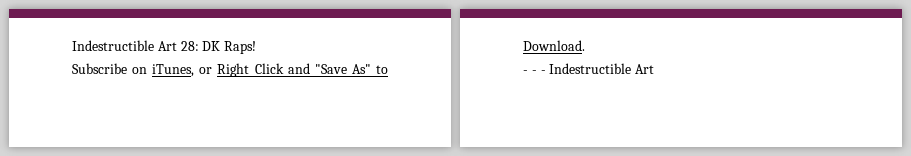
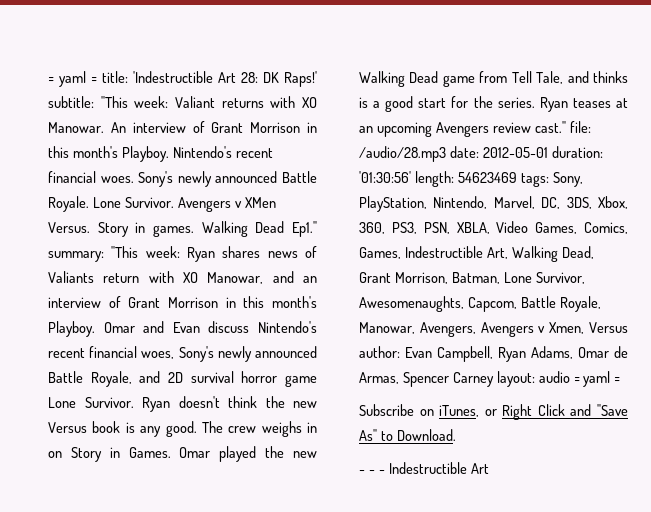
- Indestructible Art 28: DK Raps!
+ = yaml = title: 'Indestructible Art 28: DK Raps!' subtitle: "This week: Valiant returns with XO Manowar. An interview of Grant Morrison in this month's Playboy. Nintendo's recent financial woes. Sony's newly announced Battle Royale. Lone Survivor. Avengers v XMen Versus. Story in games. Walking Dead Ep1." summary: "This week: Ryan shares news of Valiants return with XO Manowar, and an interview of Grant Morrison in this month's Playboy. Omar and Evan discuss Nintendo's recent financial woes, Sony's newly announced Battle Royale, and 2D survival horror game Lone Survivor. Ryan doesn't think the new Versus book is any good. The crew weighs in on Story in Games. Omar played the new Walking Dead game from Tell Tale, and thinks is a good start for the series. Ryan teases at an upcoming Avengers review cast." file: /audio/28.mp3 date: 2012-05-01 duration: '01:30:56' length: 54623469 tags: Sony, PlayStation, Nintendo, Marvel, DC, 3DS, Xbox, 360, PS3, PSN, XBLA, Video Games, Comics, Games, Indestructible Art, Walking Dead, Grant Morrison, Batman, Lone Survivor, Awesomenaughts, Capcom, Battle Royale, Manowar, Avengers, Avengers v Xmen, Versus author: Evan Campbell, Ryan Adams, Omar de Armas, Spencer Carney layout: audio = yaml =

